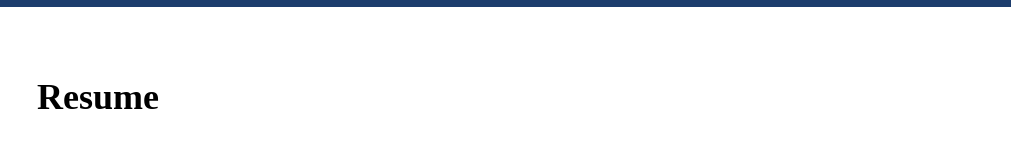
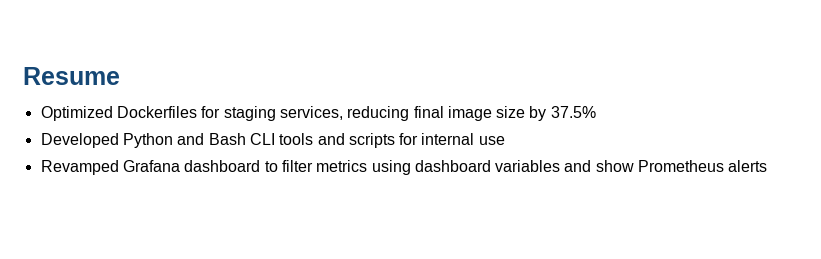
+ Optimized Dockerfiles for staging services, reducing final image size by 37.5%
+ Developed Python and Bash CLI tools and scripts for internal use
+ Revamped Grafana dashboard to filter metrics using dashboard variables and show Prometheus alerts

